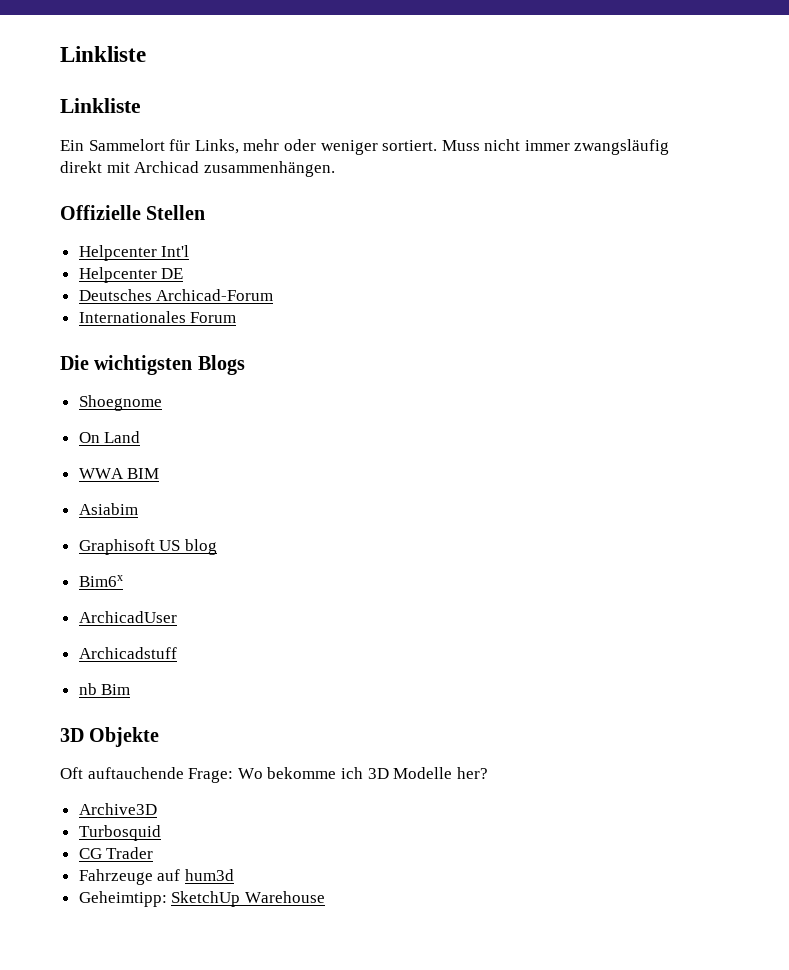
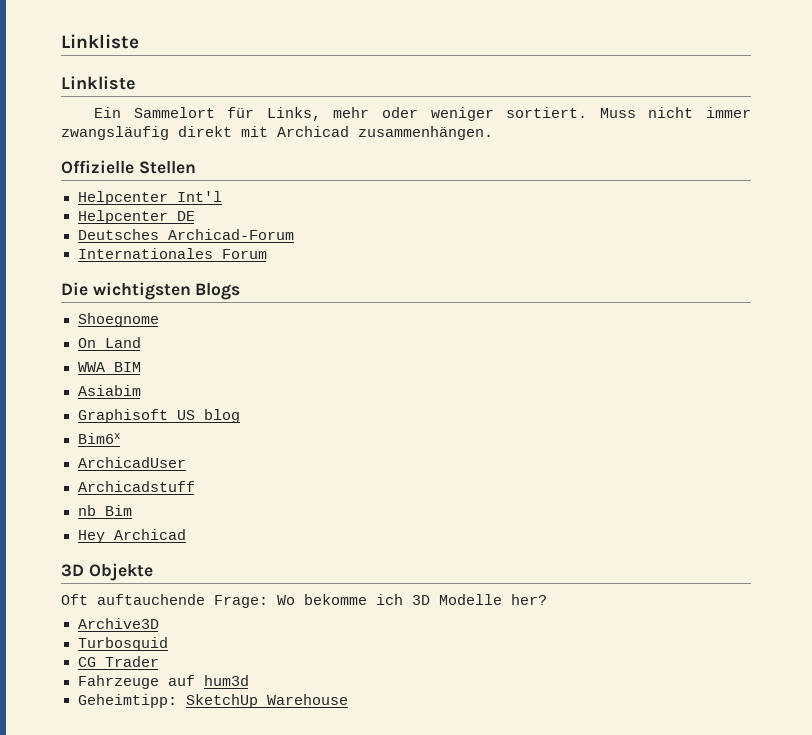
+ Hey Archicad

